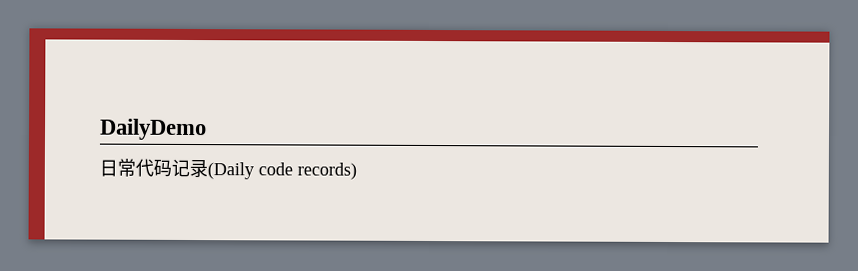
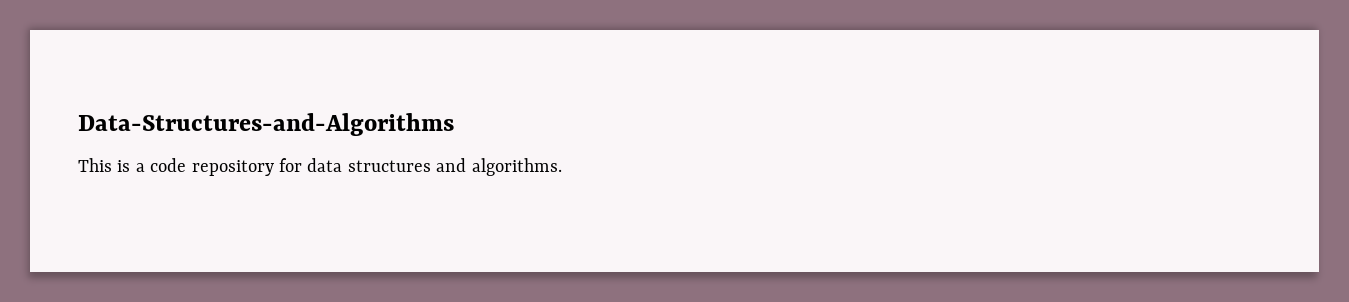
- DailyDemo
- 日常代码记录(Daily code records)
+ Data-Structures-and-Algorithms
+ This is a code repository for data structures and algorithms.

